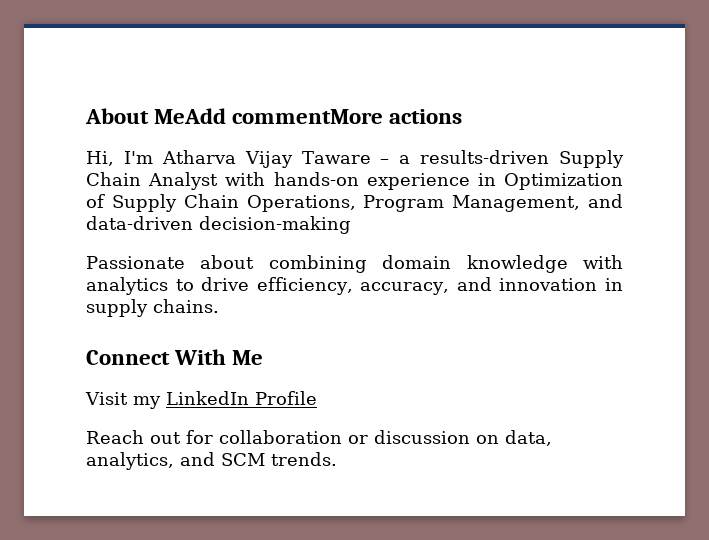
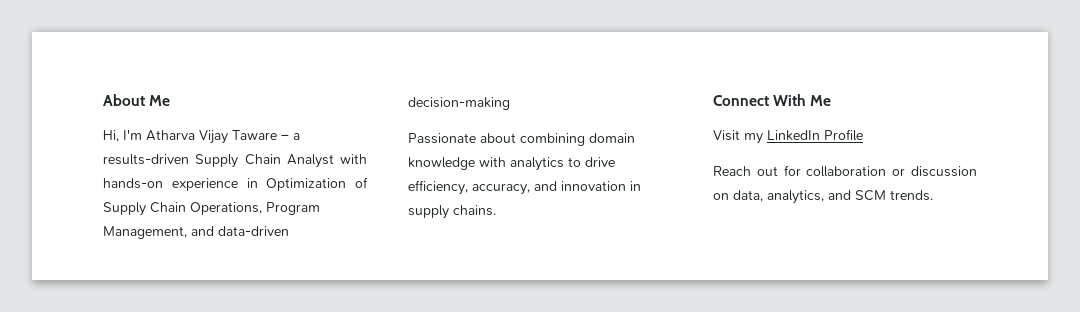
- About MeAdd commentMore actions
+ About Me

